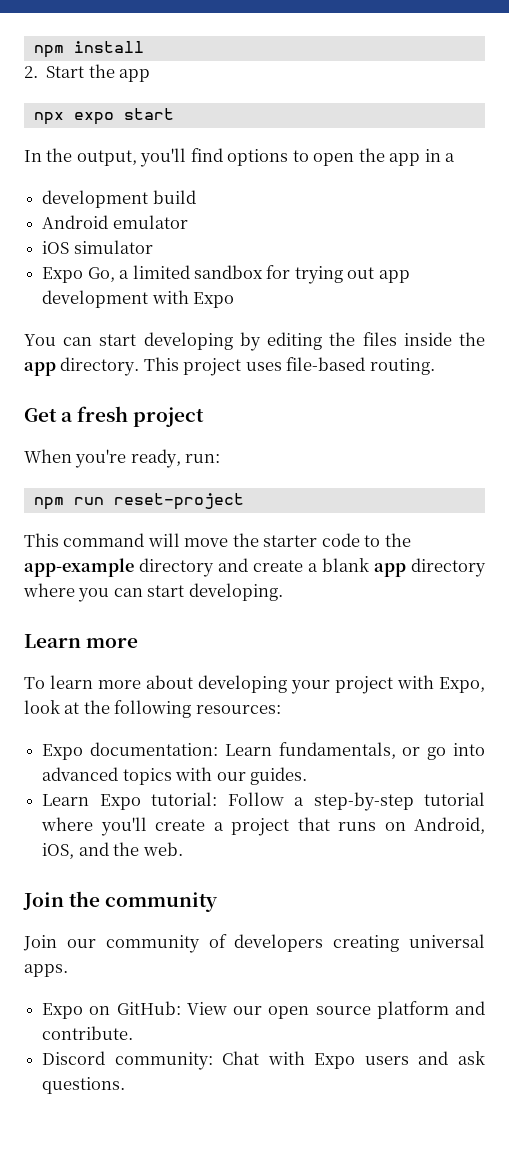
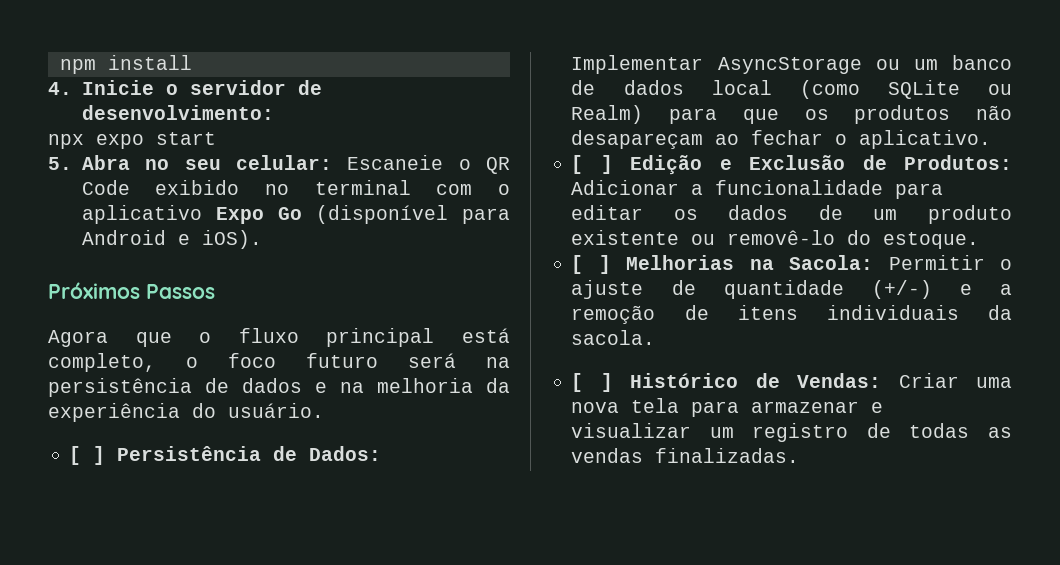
- 2. Start the app
+ 4. Inicie o servidor de desenvolvimento:
  npx expo start
- In the output, you'll find options to open the app in a
- development build
- Android emulator
- iOS simulator
- Expo Go, a limited sandbox for trying out app development with Expo
- You can start developing by editing the files inside the app directory. This project uses file-based routing.
- Get a fresh project
- When you're ready, run:
- npm run reset-project
- This command will move the starter code to the app-example directory and create a blank app directory where you can start developing.
- Learn more
- To learn more about developing your project with Expo, look at the following resources:
- Expo documentation: Learn fundamentals, or go into advanced topics with our guides.
- Learn Expo tutorial: Follow a step-by-step tutorial where you'll create a project that runs on Android, iOS, and the web.
- Join the community
- Join our community of developers creating universal apps.
- Expo on GitHub: View our open source platform and contribute.
- Discord community: Chat with Expo users and ask questions.
+ 5. Abra no seu celular: Escaneie o QR Code exibido no terminal com o aplicativo Expo Go (disponível para Android e iOS).
+ Próximos Passos
+ Agora que o fluxo principal está completo, o foco futuro será na persistência de dados e na melhoria da experiência do usuário.
+ [ ] Persistência de Dados: Implementar AsyncStorage ou um banco de dados local (como SQLite ou Realm) para que os produtos não desapareçam ao fechar o aplicativo.
+ [ ] Edição e Exclusão de Produtos: Adicionar a funcionalidade para editar os dados de um produto existente ou removê-lo do estoque.
+ [ ] Melhorias na Sacola: Permitir o ajuste de quantidade (+/-) e a remoção de itens individuais da sacola.
+ [ ] Histórico de Vendas: Criar uma nova tela para armazenar e visualizar um registro de todas as vendas finalizadas.

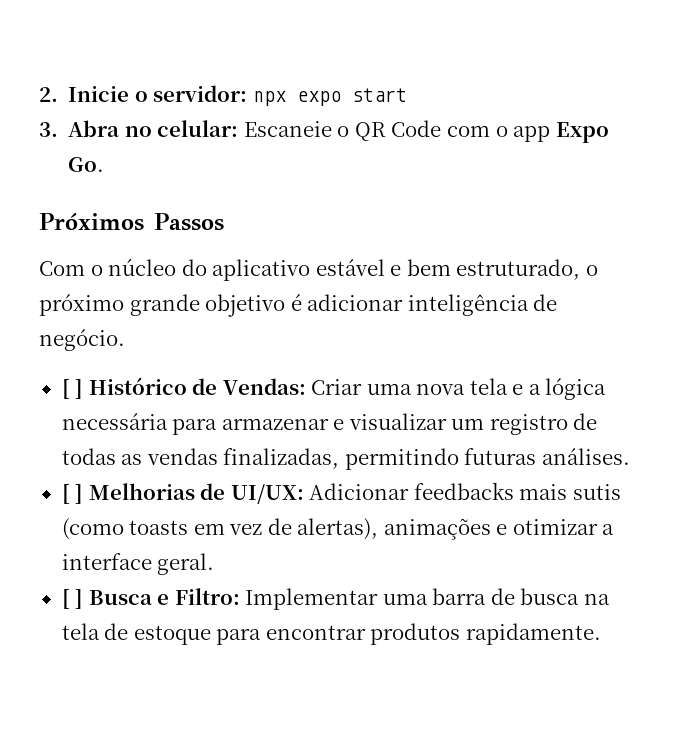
- npm install
- 4. Inicie o servidor de desenvolvimento:
- npx expo start
+ 2. Inicie o servidor: npx expo start
- 5. Abra no seu celular: Escaneie o QR Code exibido no terminal com o aplicativo Expo Go (disponível para Android e iOS).
+ 3. Abra no celular: Escaneie o QR Code com o app Expo Go.
  Próximos Passos
- Agora que o fluxo principal está completo, o foco futuro será na persistência de dados e na melhoria da experiência do usuário.
- [ ] Persistência de Dados: Implementar AsyncStorage ou um banco de dados local (como SQLite ou Realm) para que os produtos não desapareçam ao fechar o aplicativo.
- [ ] Edição e Exclusão de Produtos: Adicionar a funcionalidade para editar os dados de um produto existente ou removê-lo do estoque.
- [ ] Melhorias na Sacola: Permitir o ajuste de quantidade (+/-) e a remoção de itens individuais da sacola.
+ Com o núcleo do aplicativo estável e bem estruturado, o próximo grande objetivo é adicionar inteligência de negócio.
- [ ] Histórico de Vendas: Criar uma nova tela para armazenar e visualizar um registro de todas as vendas finalizadas.
+ [ ] Histórico de Vendas: Criar uma nova tela e a lógica necessária para armazenar e visualizar um registro de todas as vendas finalizadas, permitindo futuras análises.
+ [ ] Melhorias de UI/UX: Adicionar feedbacks mais sutis (como toasts em vez de alertas), animações e otimizar a interface geral.
+ [ ] Busca e Filtro: Implementar uma barra de busca na tela de estoque para encontrar produtos rapidamente.

